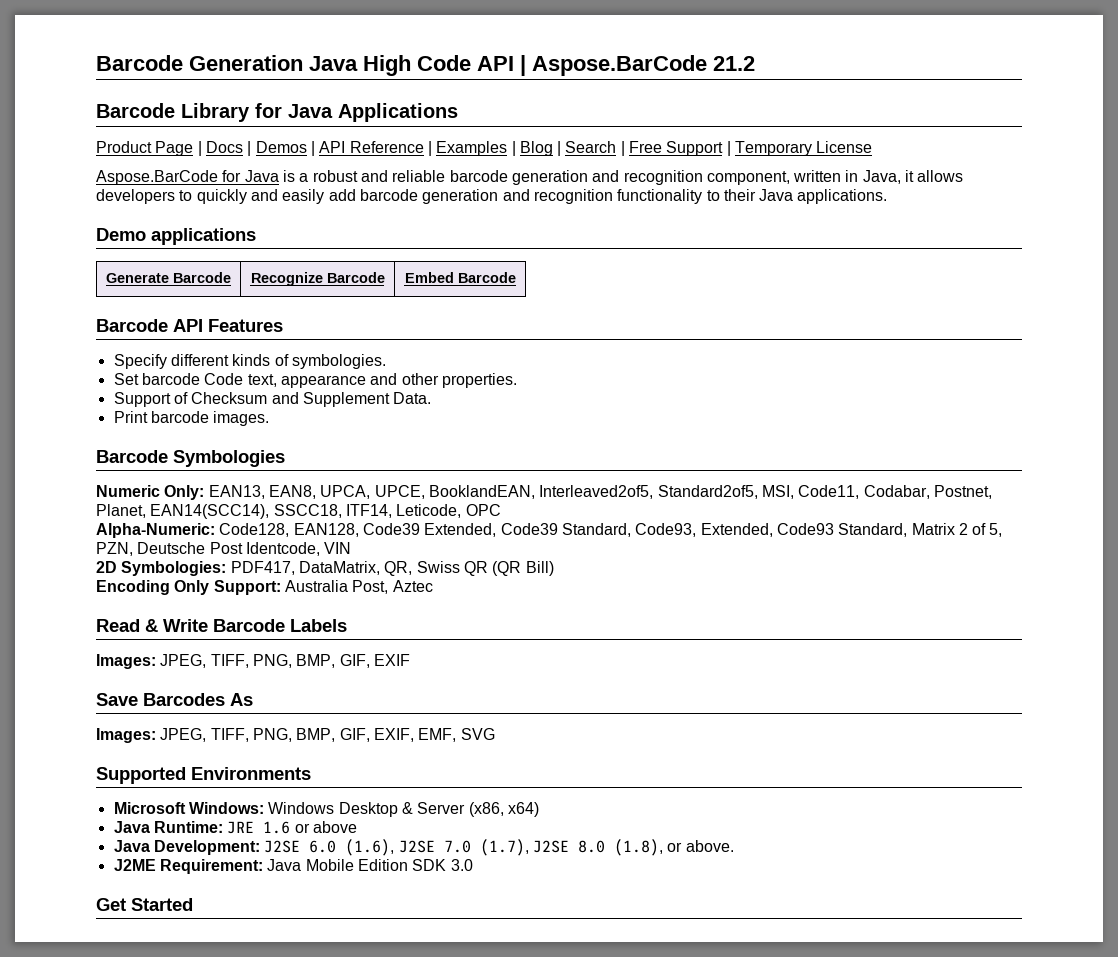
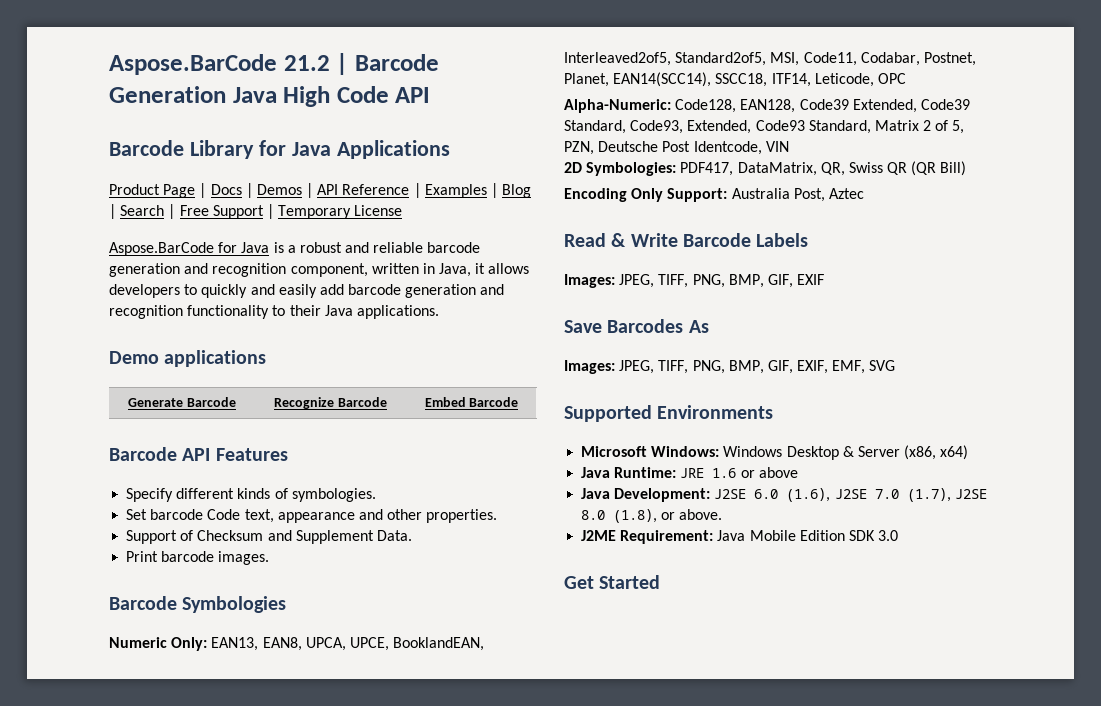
- Barcode Generation Java High Code API | Aspose.BarCode 21.2
+ Aspose.BarCode 21.2 | Barcode Generation Java High Code API

